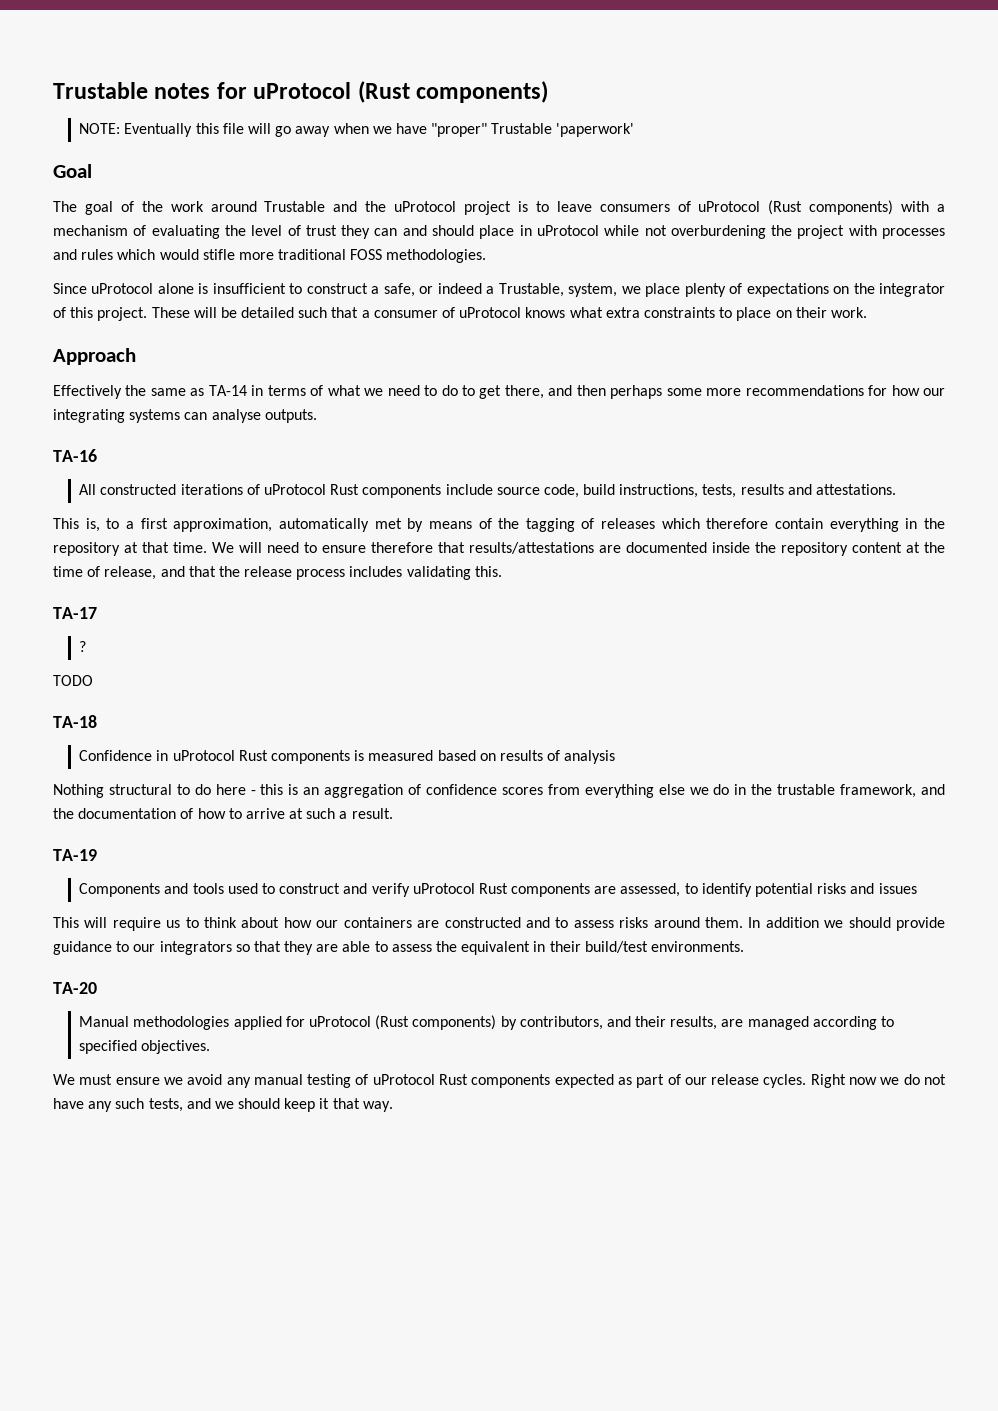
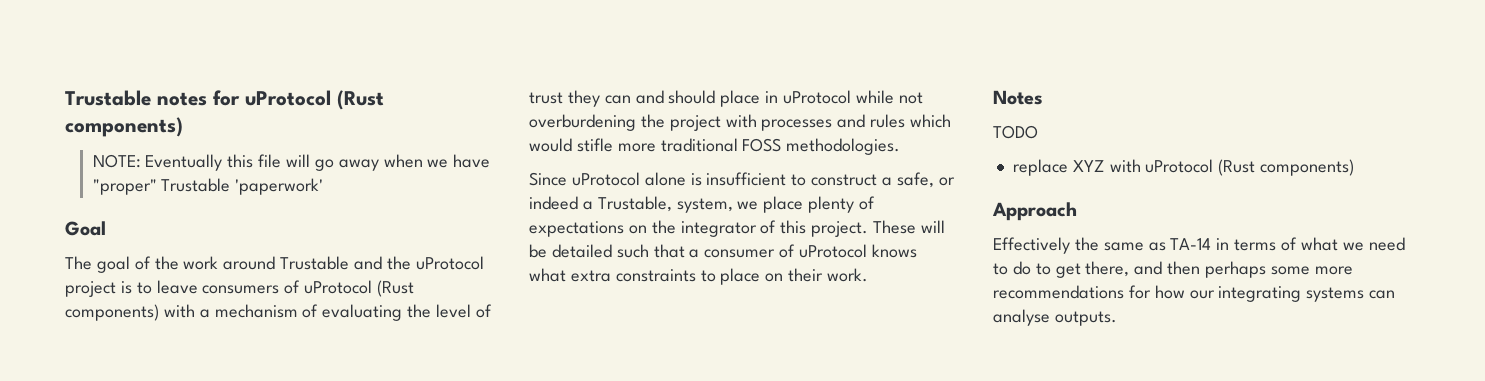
+ Notes
+ TODO
+ replace XYZ with uProtocol (Rust components)
- TA-16
- All constructed iterations of uProtocol Rust components include source code, build instructions, tests, results and attestations.
- This is, to a first approximation, automatically met by means of the tagging of releases which therefore contain everything in the repository at that time. We will need to ensure therefore that results/attestations are documented inside the repository content at the time of release, and that the release process includes validating this.
- TA-17
- ?
- TODO
- TA-18
- Confidence in uProtocol Rust components is measured based on results of analysis
- Nothing structural to do here - this is an aggregation of confidence scores from everything else we do in the trustable framework, and the documentation of how to arrive at such a result.
- TA-19
- Components and tools used to construct and verify uProtocol Rust components are assessed, to identify potential risks and issues
- This will require us to think about how our containers are constructed and to assess risks around them. In addition we should provide guidance to our integrators so that they are able to assess the equivalent in their build/test environments.
- TA-20
- Manual methodologies applied for uProtocol (Rust components) by contributors, and their results, are managed according to specified objectives.
- We must ensure we avoid any manual testing of uProtocol Rust components expected as part of our release cycles. Right now we do not have any such tests, and we should keep it that way.

